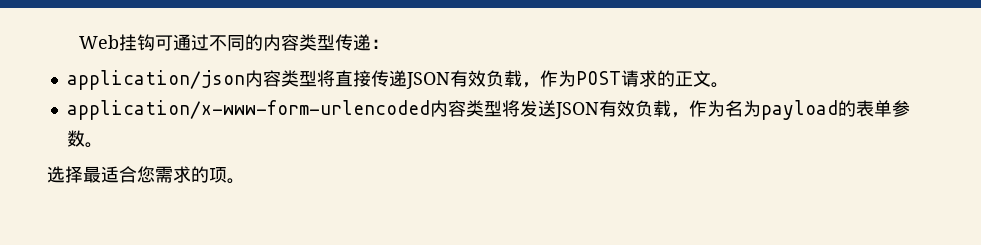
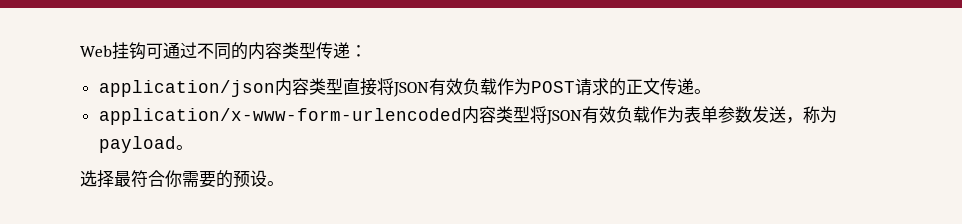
- application/json内容类型将直接传递JSON有效负载，作为POST请求的正文。
+ application/json内容类型直接将JSON有效负载作为POST请求的正文传递。
- application/x-www-form-urlencoded内容类型将发送JSON有效负载，作为名为payload的表单参数。
- 选择最适合您需求的项。
+ application/x-www-form-urlencoded内容类型将JSON有效负载作为表单参数发送，称为payload。
+ 选择最符合你需要的预设。

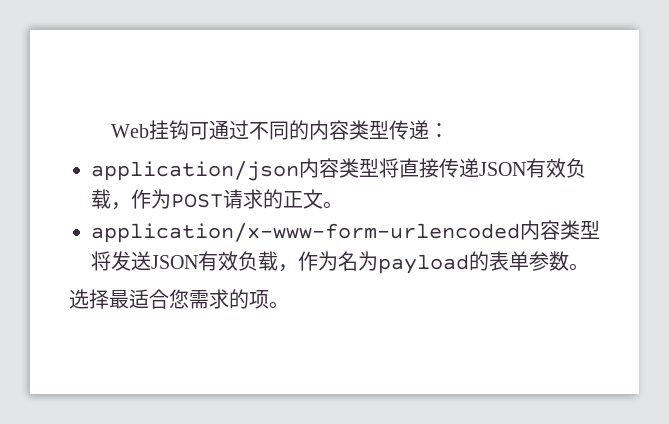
- application/json内容类型直接将JSON有效负载作为POST请求的正文传递。
+ application/json内容类型将直接传递JSON有效负载，作为POST请求的正文。
- application/x-www-form-urlencoded内容类型将JSON有效负载作为表单参数发送，称为payload。
- 选择最符合你需要的预设。
+ application/x-www-form-urlencoded内容类型将发送JSON有效负载，作为名为payload的表单参数。
+ 选择最适合您需求的项。

